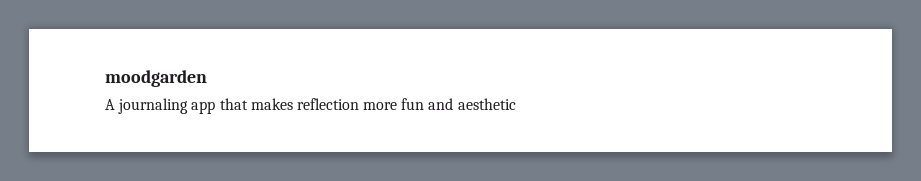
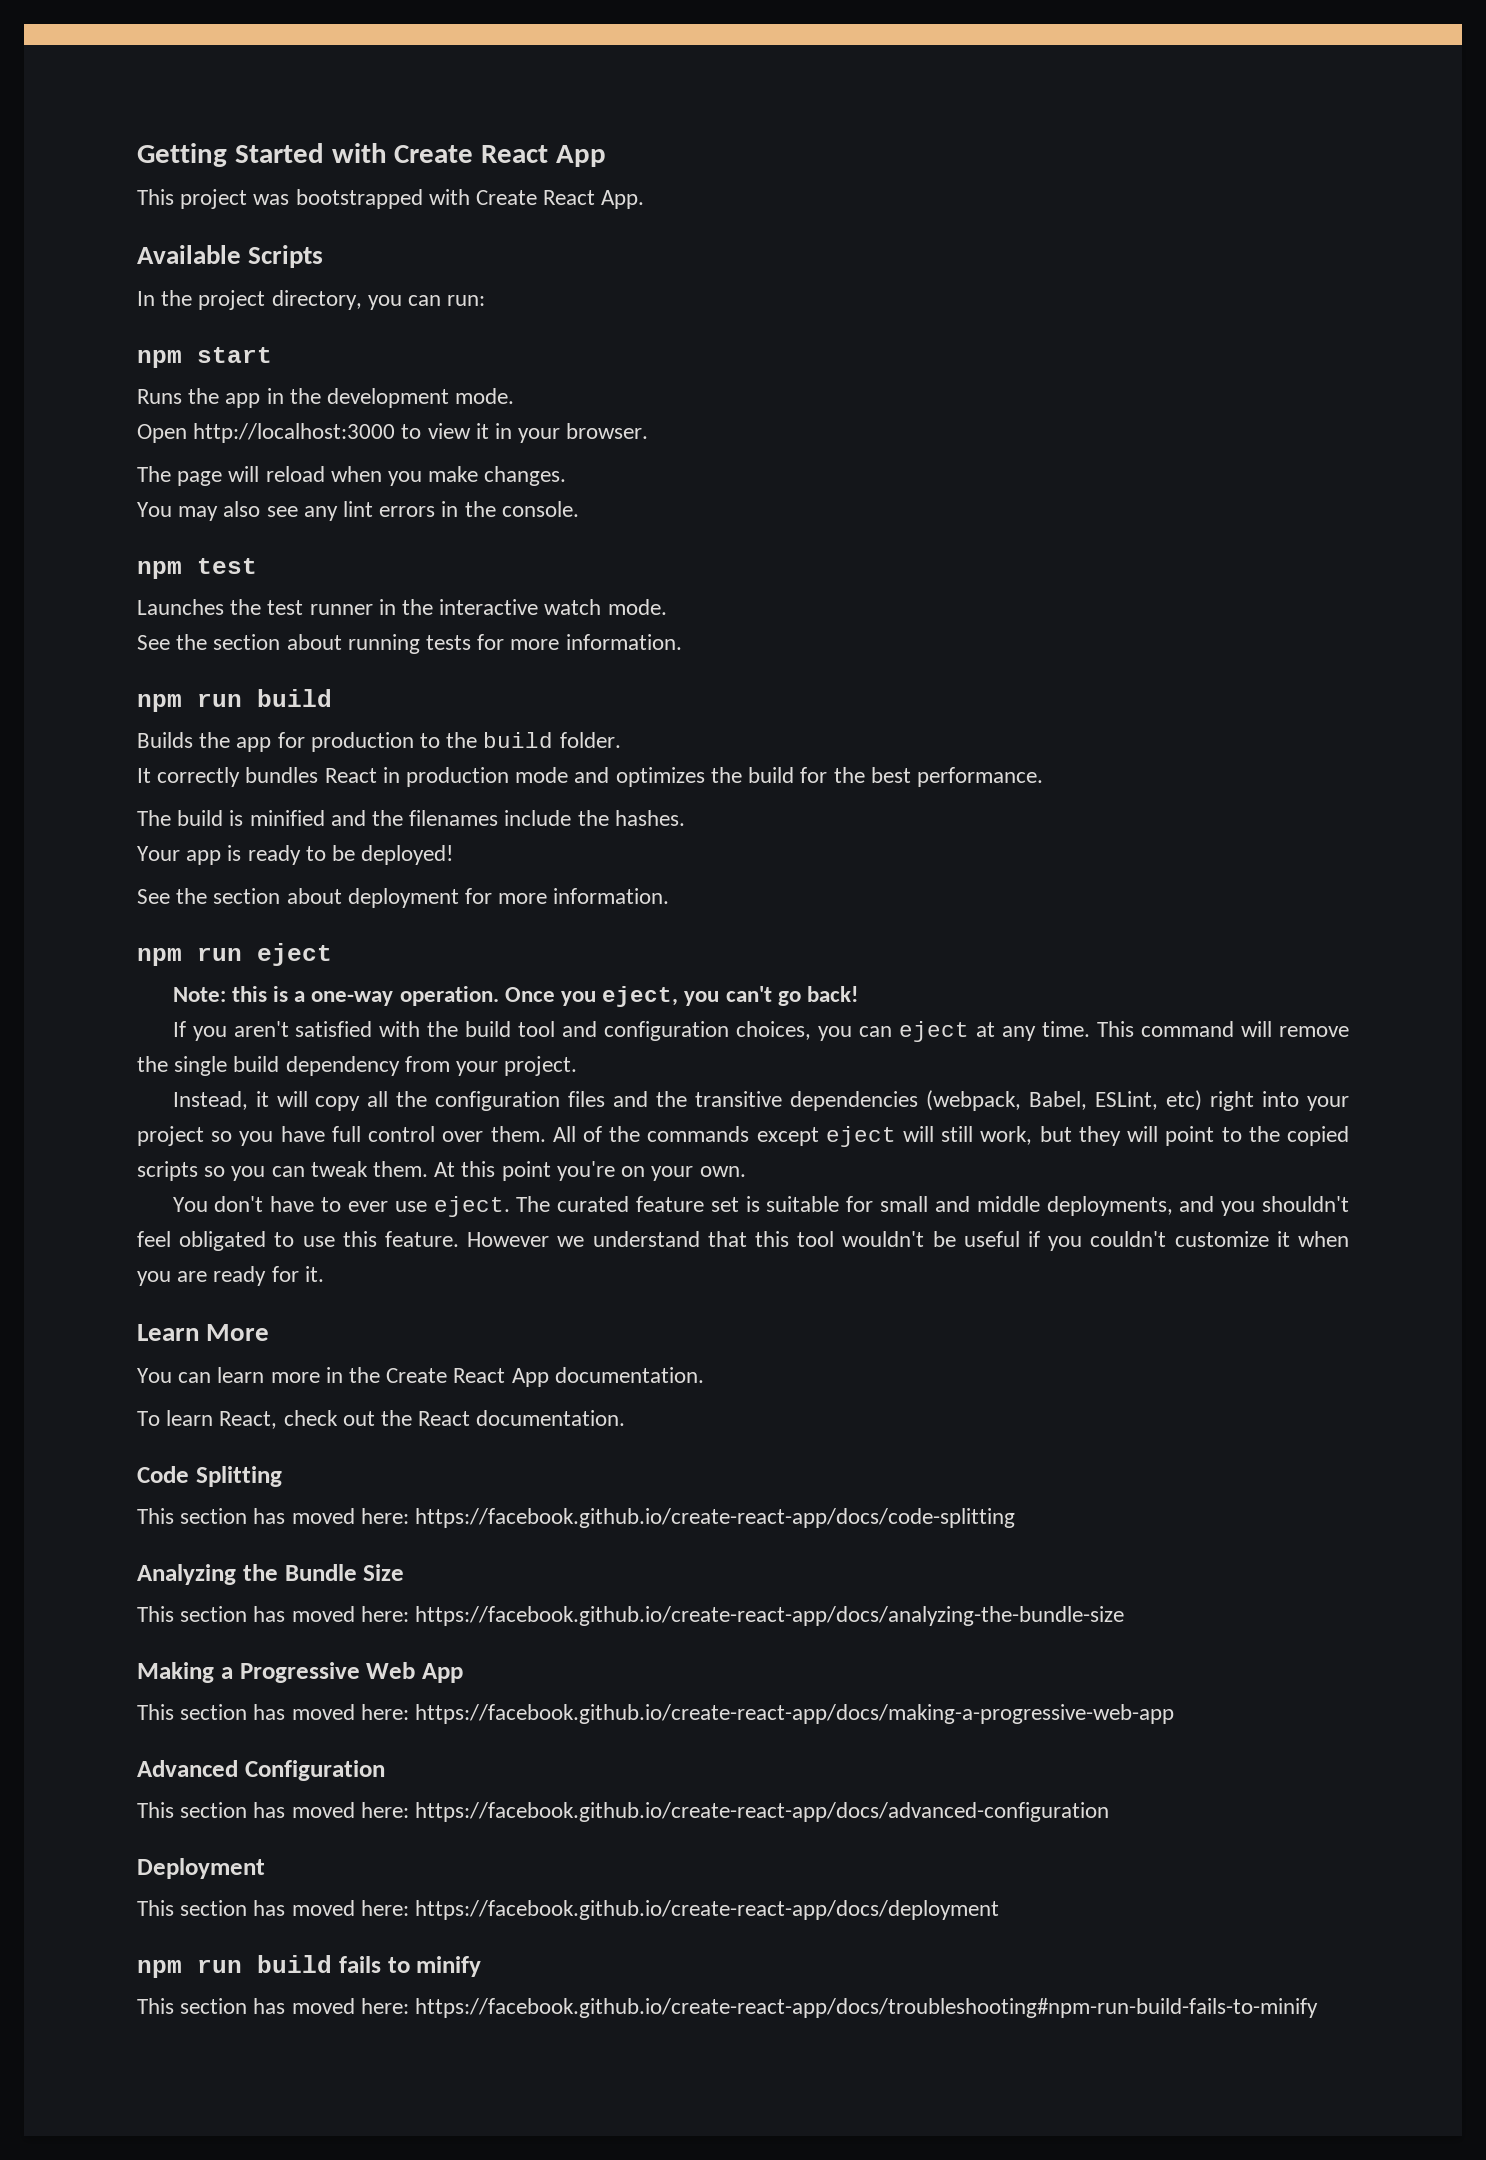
- moodgarden
- A journaling app that makes reflection more fun and aesthetic
+ Getting Started with Create React App
+ This project was bootstrapped with Create React App.
+ Available Scripts
+ In the project directory, you can run:
+ npm start
+ Runs the app in the development mode.
+ Open http://localhost:3000 to view it in your browser.
+ The page will reload when you make changes.
+ You may also see any lint errors in the console.
+ npm test
+ Launches the test runner in the interactive watch mode.
+ See the section about running tests for more information.
+ npm run build
+ Builds the app for production to the build folder.
+ It correctly bundles React in production mode and optimizes the build for the best performance.
+ The build is minified and the filenames include the hashes.
+ Your app is ready to be deployed!
+ See the section about deployment for more information.
+ npm run eject
+ Note: this is a one-way operation. Once you eject, you can't go back!
+ If you aren't satisfied with the build tool and configuration choices, you can eject at any time. This command will remove the single build dependency from your project.
+ Instead, it will copy all the configuration files and the transitive dependencies (webpack, Babel, ESLint, etc) right into your project so you have full control over them. All of the commands except eject will still work, but they will point to the copied scripts so you can tweak them. At this point you're on your own.
+ You don't have to ever use eject. The curated feature set is suitable for small and middle deployments, and you shouldn't feel obligated to use this feature. However we understand that this tool wouldn't be useful if you couldn't customize it when you are ready for it.
+ Learn More
+ You can learn more in the Create React App documentation.
+ To learn React, check out the React documentation.
+ Code Splitting
+ This section has moved here: https://facebook.github.io/create-react-app/docs/code-splitting
+ Analyzing the Bundle Size
+ This section has moved here: https://facebook.github.io/create-react-app/docs/analyzing-the-bundle-size
+ Making a Progressive Web App
+ This section has moved here: https://facebook.github.io/create-react-app/docs/making-a-progressive-web-app
+ Advanced Configuration
+ This section has moved here: https://facebook.github.io/create-react-app/docs/advanced-configuration
+ Deployment
+ This section has moved here: https://facebook.github.io/create-react-app/docs/deployment
+ npm run build fails to minify
+ This section has moved here: https://facebook.github.io/create-react-app/docs/troubleshooting#npm-run-build-fails-to-minify

